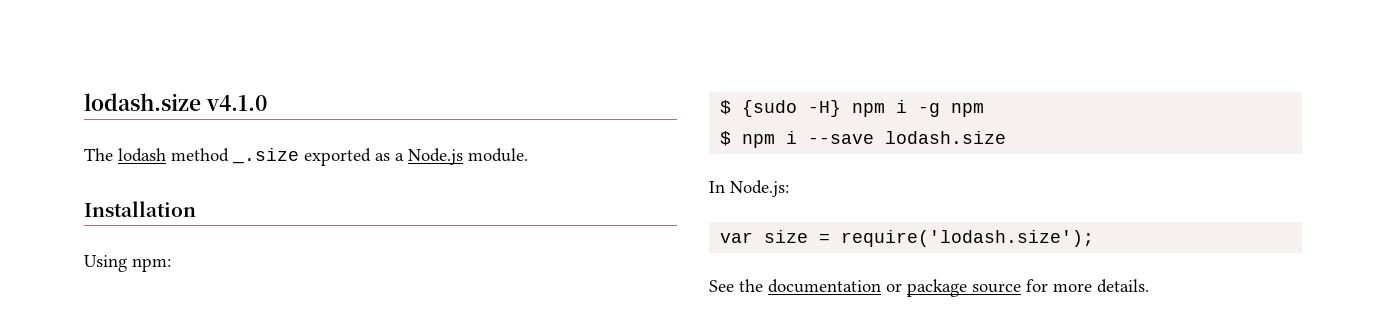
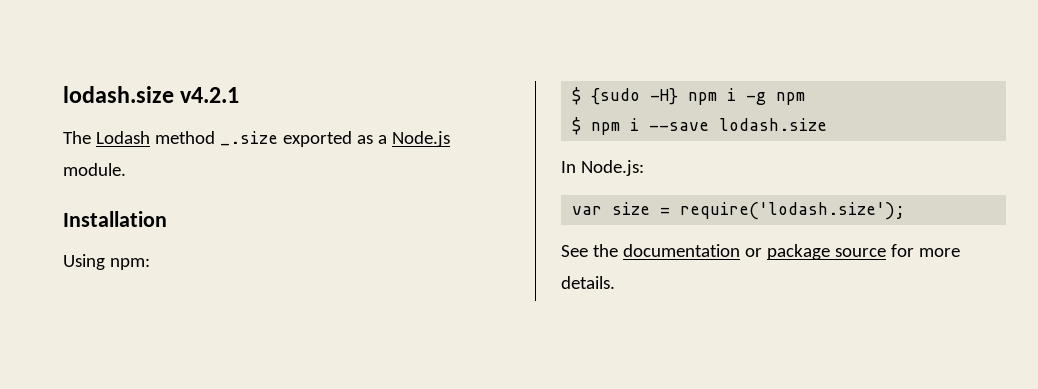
- lodash.size v4.1.0
+ lodash.size v4.2.1
- The lodash method _.size exported as a Node.js module.
+ The Lodash method _.size exported as a Node.js module.

